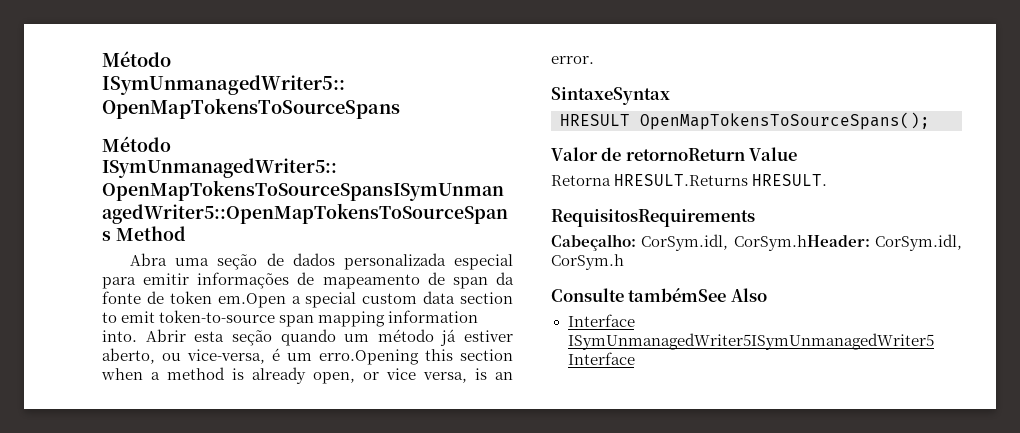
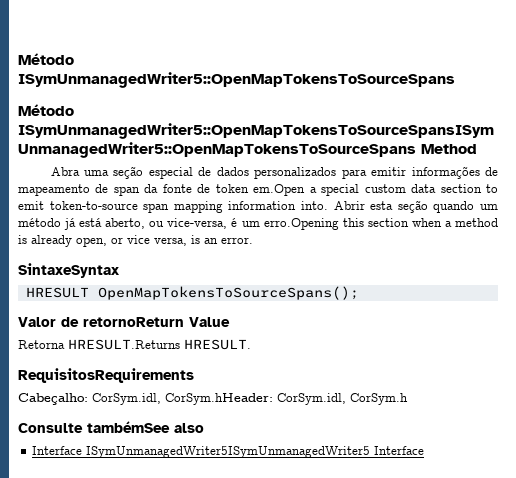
- Abra uma seção de dados personalizada especial para emitir informações de mapeamento de span da fonte de token em.Open a special custom data section to emit token-to-source span mapping information into.
+ Abra uma seção especial de dados personalizados para emitir informações de mapeamento de span da fonte de token em.Open a special custom data section to emit token-to-source span mapping information into.
- Abrir esta seção quando um método já estiver aberto, ou vice-versa, é um erro.Opening this section when a method is already open, or vice versa, is an error.
+ Abrir esta seção quando um método já está aberto, ou vice-versa, é um erro.Opening this section when a method is already open, or vice versa, is an error.
- Consulte tambémSee Also
+ Consulte tambémSee also

